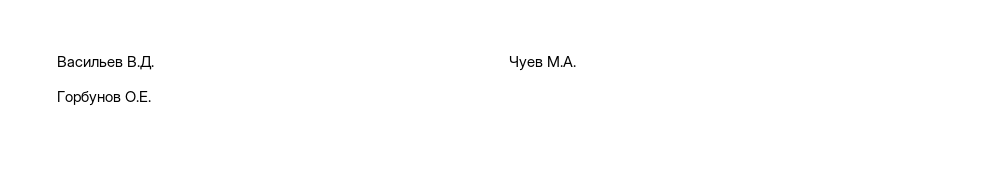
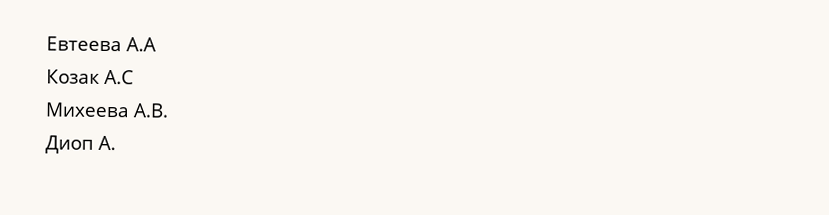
- Васильев В.Д.
- Горбунов О.Е.
- Чуев М.А.
+ Евтеева А.А
+ Козак А.С
+ Михеева А.В.
+ Диоп А.

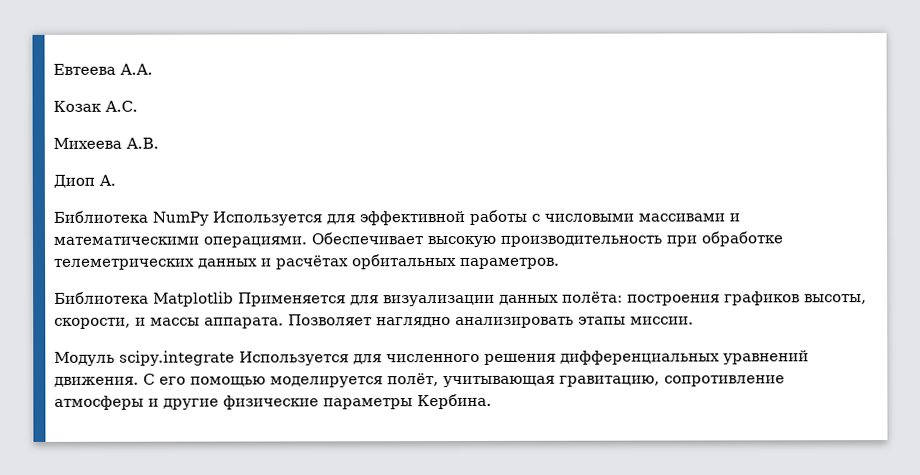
- Евтеева А.А
+ Евтеева А.А.
- Козак А.С
+ Козак А.С.
+ Библиотека NumPy Используется для эффективной работы с числовыми массивами и математическими операциями. Обеспечивает высокую производительность при обработке телеметрических данных и расчётах орбитальных параметров.
+ Библиотека Matplotlib Применяется для визуализации данных полёта: построения графиков высоты, скорости, и массы аппарата. Позволяет наглядно анализировать этапы миссии.
+ Модуль scipy.integrate Используется для численного решения дифференциальных уравнений движения. С его помощью моделируется полёт, учитывающая гравитацию, сопротивление атмосферы и другие физические параметры Кербина.

